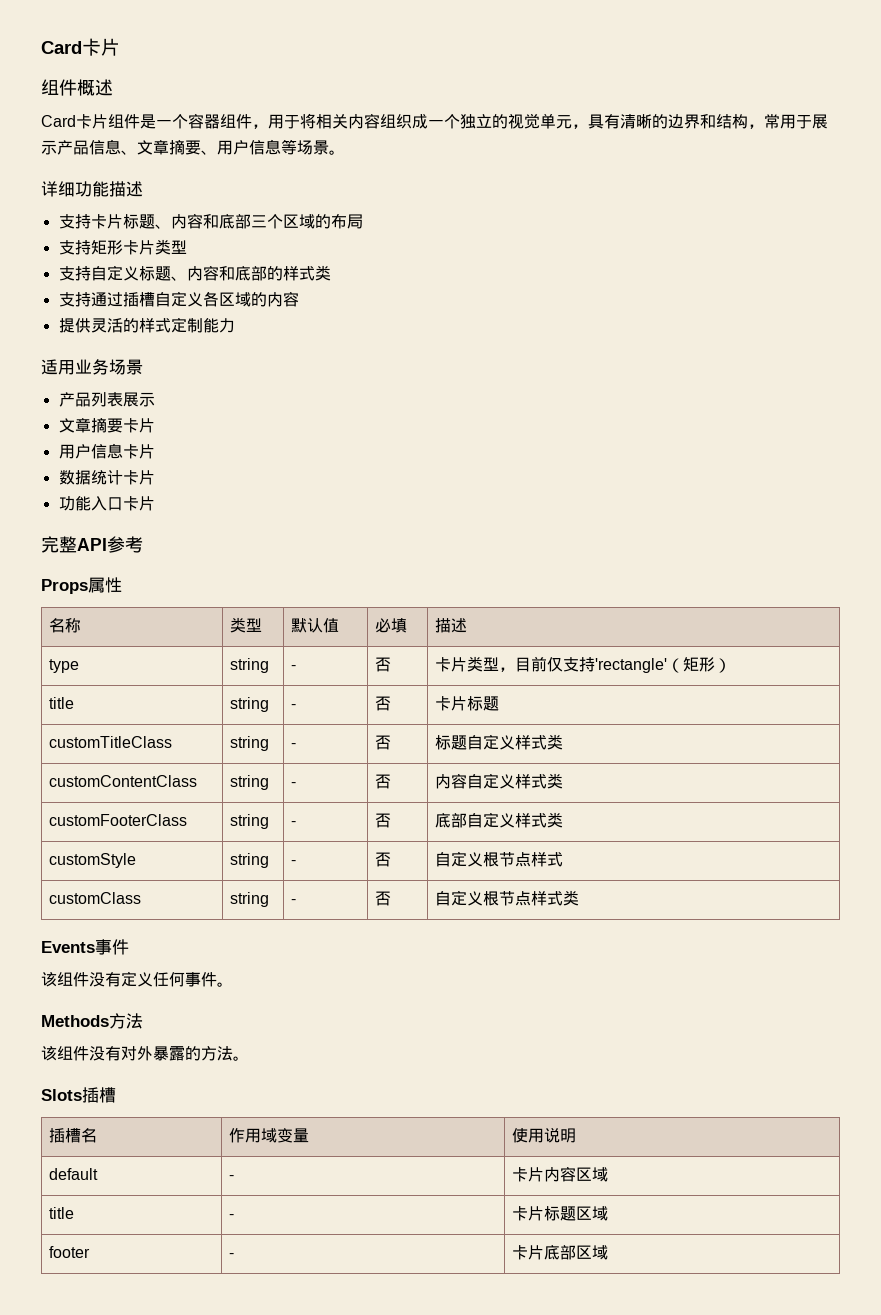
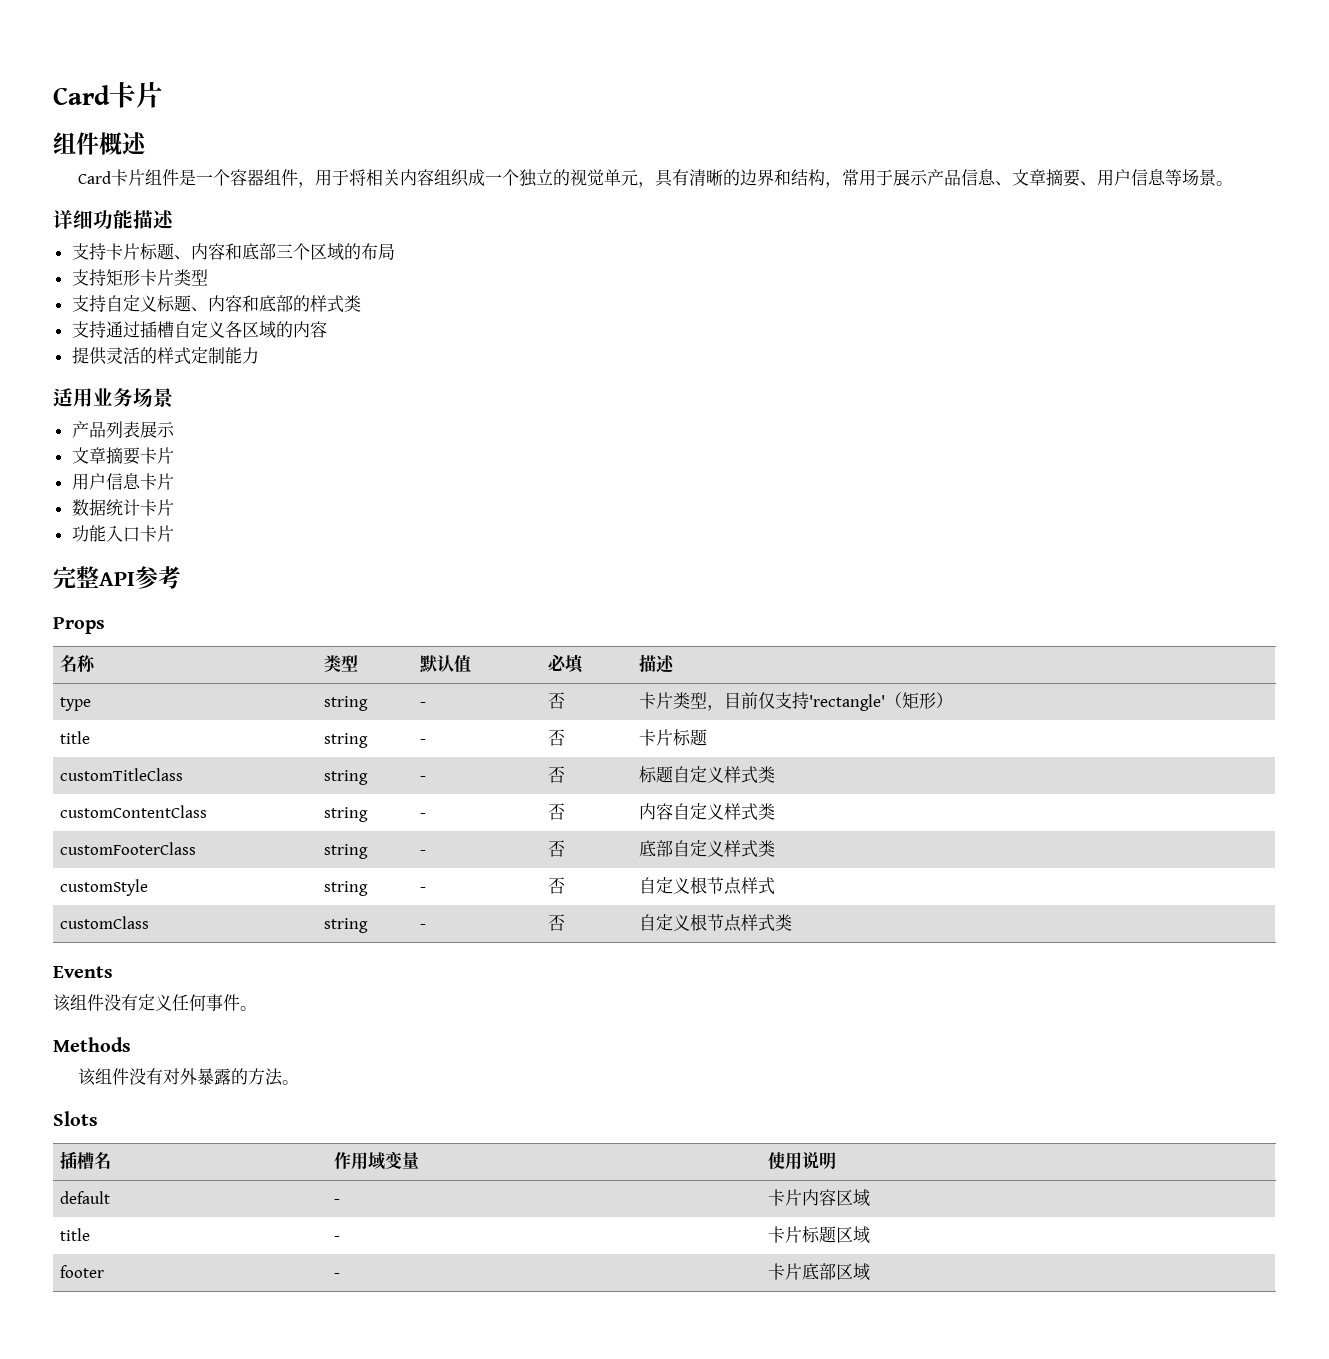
- Props属性
+ Props
- Events事件
+ Events
- Methods方法
+ Methods
- Slots插槽
+ Slots

